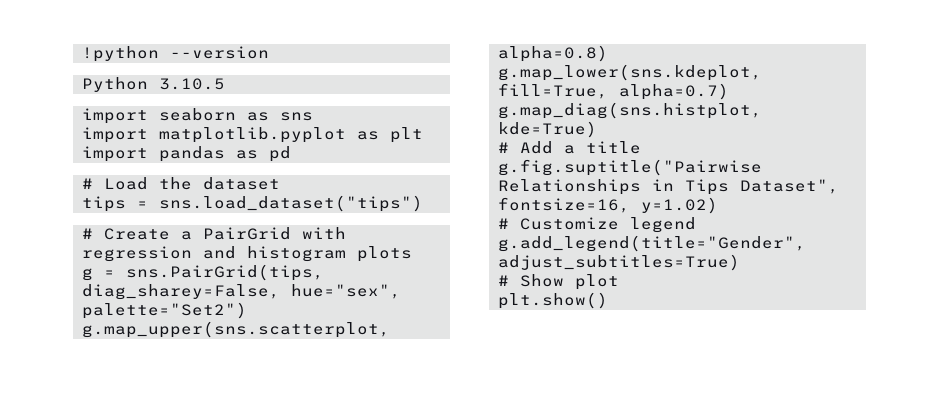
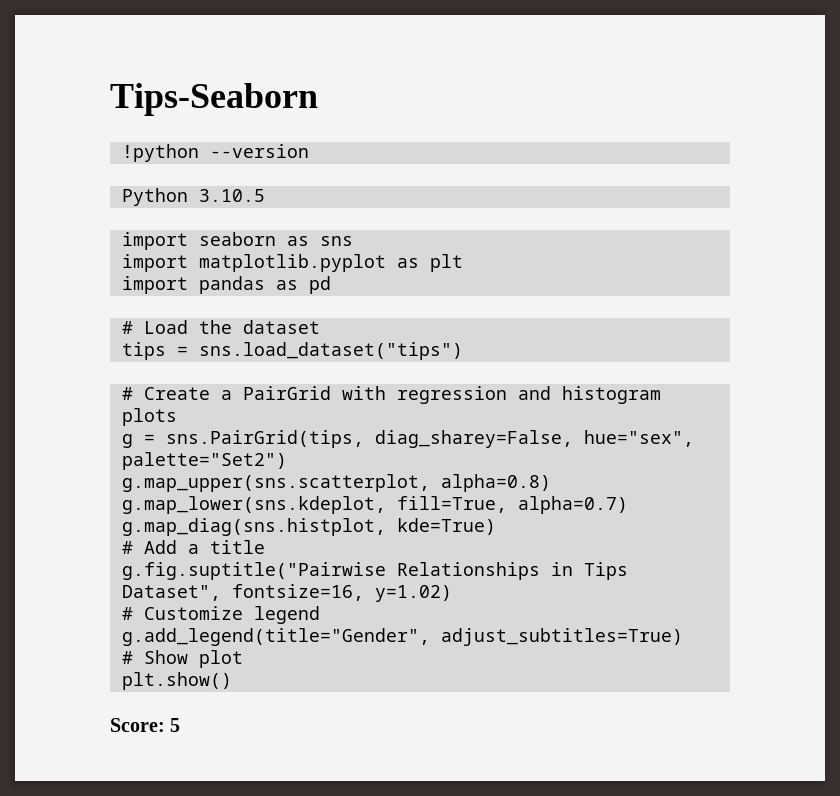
+ Tips-Seaborn
+ Score: 5

